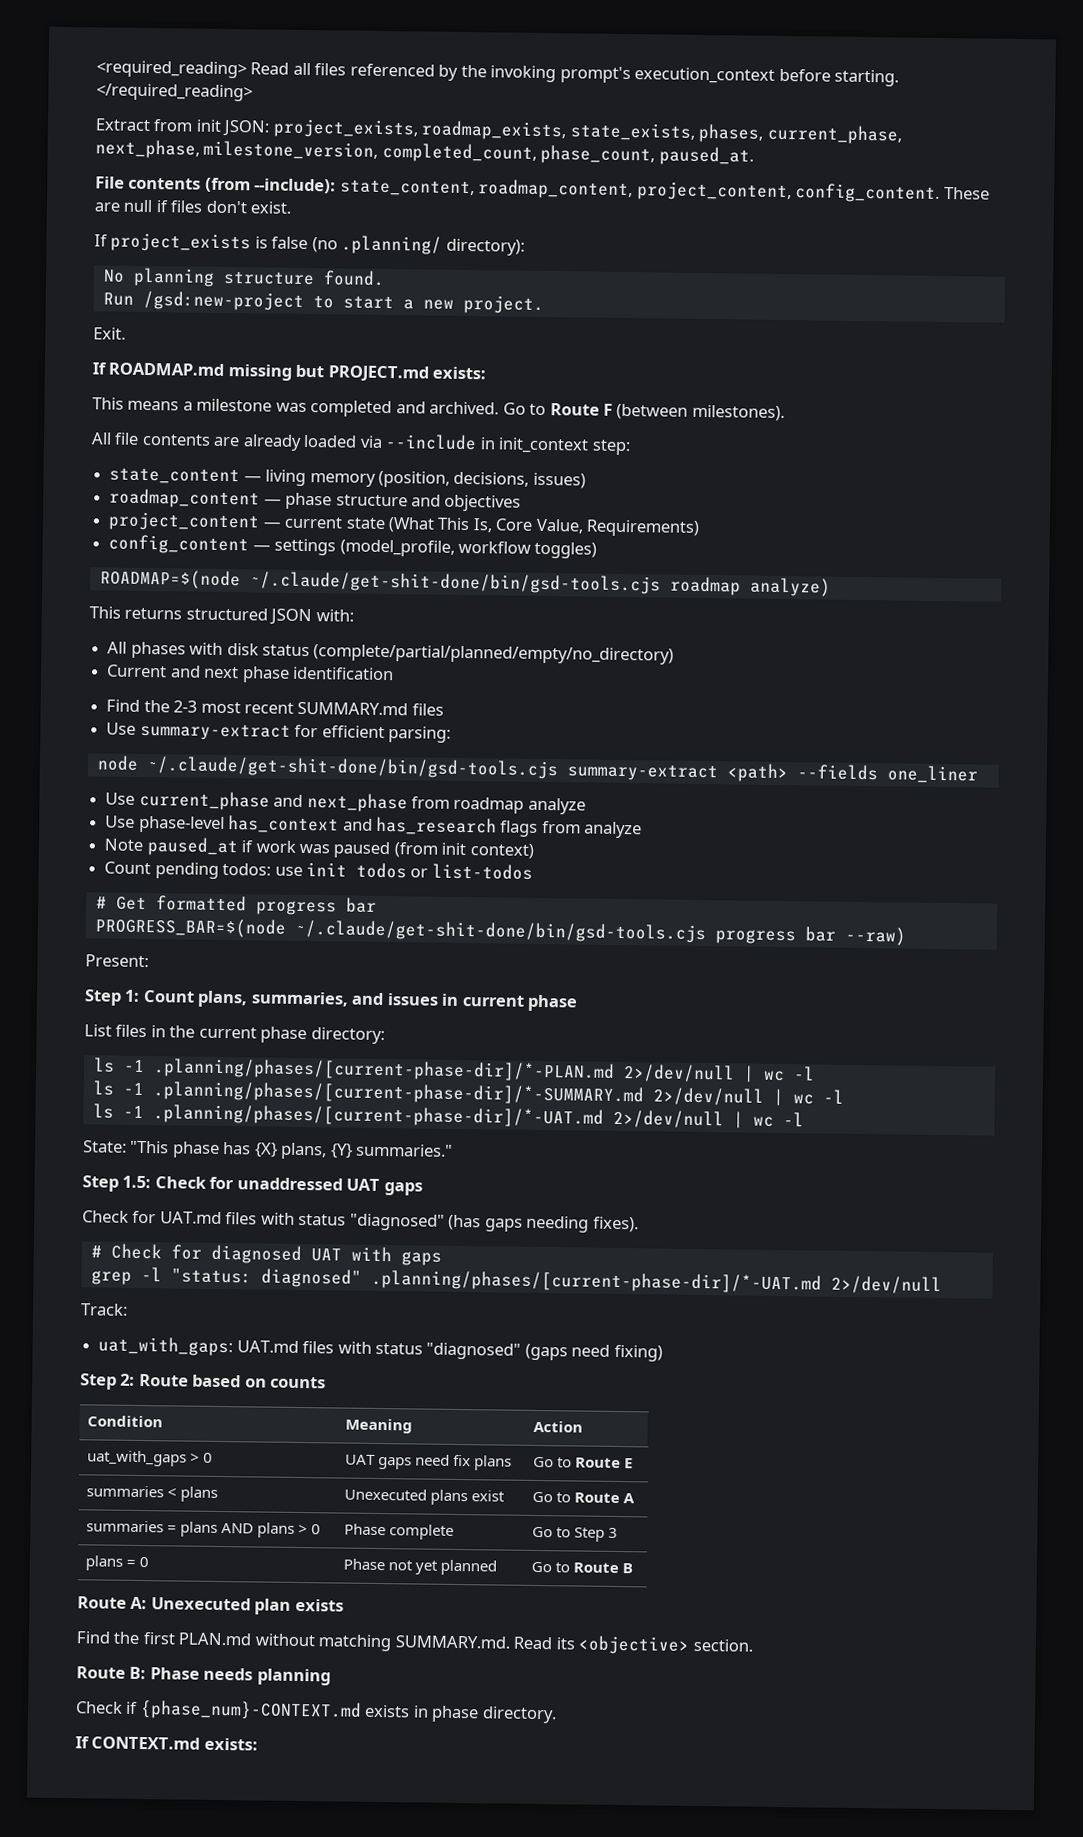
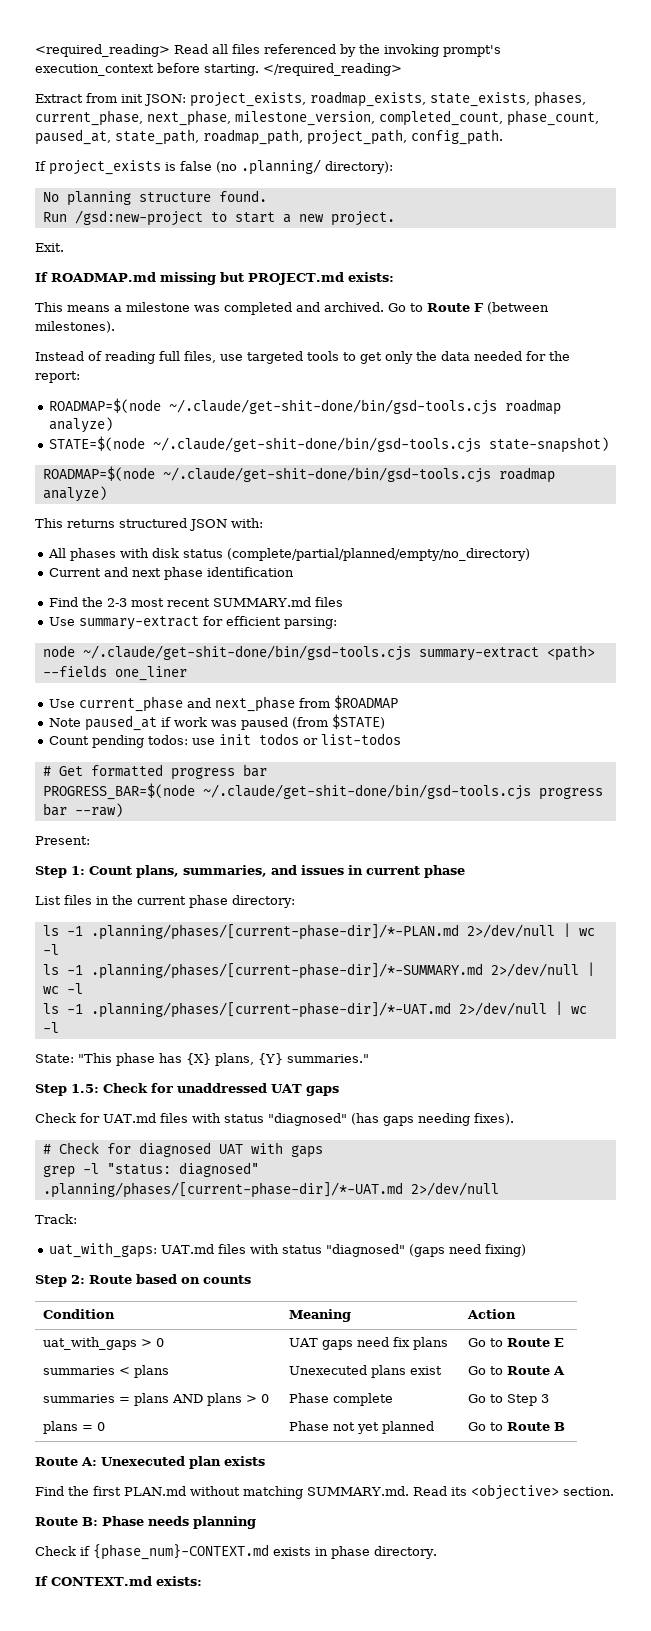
- Extract from init JSON: project_exists, roadmap_exists, state_exists, phases, current_phase, next_phase, milestone_version, completed_count, phase_count, paused_at.
- File contents (from --include): state_content, roadmap_content, project_content, config_content. These are null if files don't exist.
+ Extract from init JSON: project_exists, roadmap_exists, state_exists, phases, current_phase, next_phase, milestone_version, completed_count, phase_count, paused_at, state_path, roadmap_path, project_path, config_path.
- All file contents are already loaded via --include in init_context step:
- state_content — living memory (position, decisions, issues)
- roadmap_content — phase structure and objectives
- project_content — current state (What This Is, Core Value, Requirements)
- config_content — settings (model_profile, workflow toggles)
+ Instead of reading full files, use targeted tools to get only the data needed for the report:
+ ROADMAP=$(node ~/.claude/get-shit-done/bin/gsd-tools.cjs roadmap analyze)
+ STATE=$(node ~/.claude/get-shit-done/bin/gsd-tools.cjs state-snapshot)
- Use current_phase and next_phase from roadmap analyze
- Use phase-level has_context and has_research flags from analyze
+ Use current_phase and next_phase from $ROADMAP
- Note paused_at if work was paused (from init context)
+ Note paused_at if work was paused (from $STATE)

